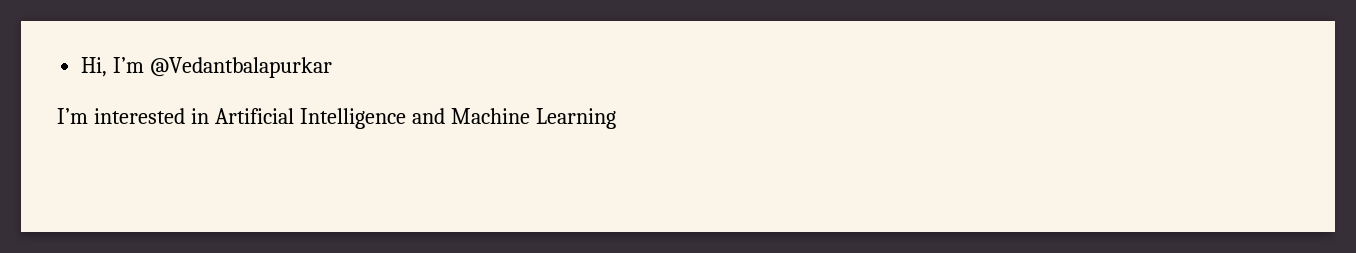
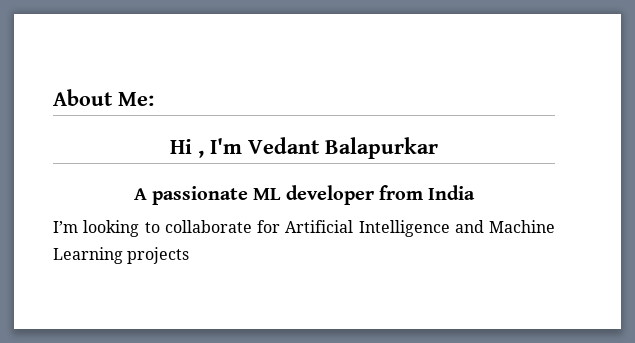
- Hi, I’m @Vedantbalapurkar
- I’m interested in Artificial Intelligence and Machine Learning
+ About Me:
+ Hi , I'm Vedant Balapurkar
+ A passionate ML developer from India
+ I’m looking to collaborate for Artificial Intelligence and Machine Learning projects

